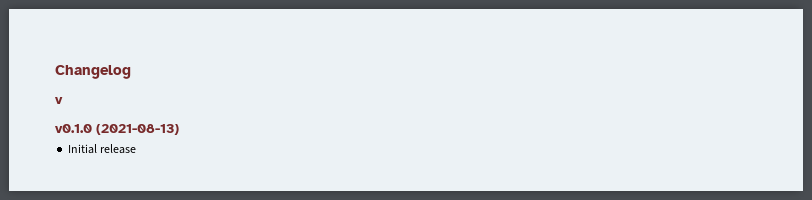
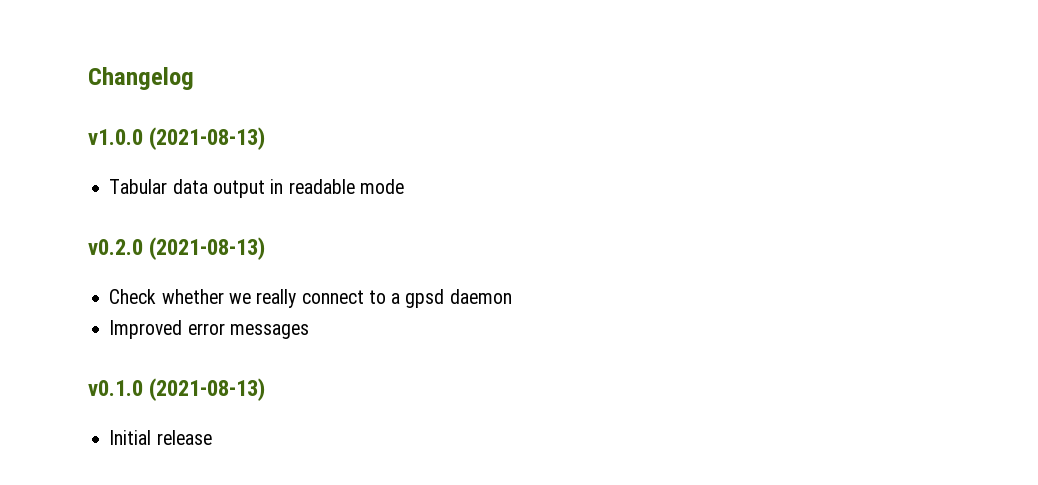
- v
+ v1.0.0 (2021-08-13)
+ Tabular data output in readable mode
+ v0.2.0 (2021-08-13)
+ Check whether we really connect to a gpsd daemon
+ Improved error messages

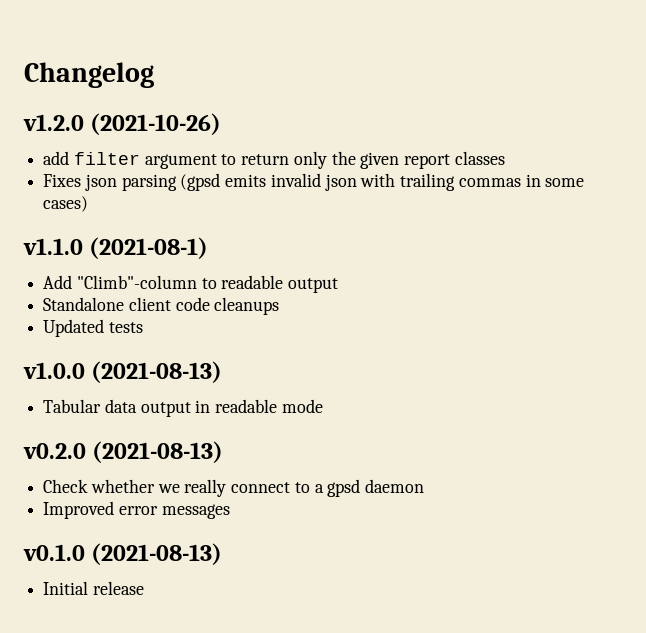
+ v1.2.0 (2021-10-26)
+ add filter argument to return only the given report classes
+ Fixes json parsing (gpsd emits invalid json with trailing commas in some cases)
+ v1.1.0 (2021-08-1)
+ Add "Climb"-column to readable output
+ Standalone client code cleanups
+ Updated tests

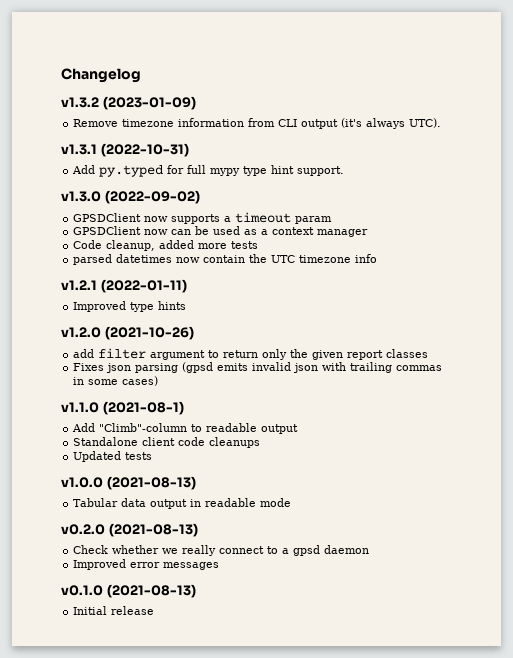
+ v1.3.2 (2023-01-09)
+ Remove timezone information from CLI output (it's always UTC).
+ v1.3.1 (2022-10-31)
+ Add py.typed for full mypy type hint support.
+ v1.3.0 (2022-09-02)
+ GPSDClient now supports a timeout param
+ GPSDClient now can be used as a context manager
+ Code cleanup, added more tests
+ parsed datetimes now contain the UTC timezone info
+ v1.2.1 (2022-01-11)
+ Improved type hints

